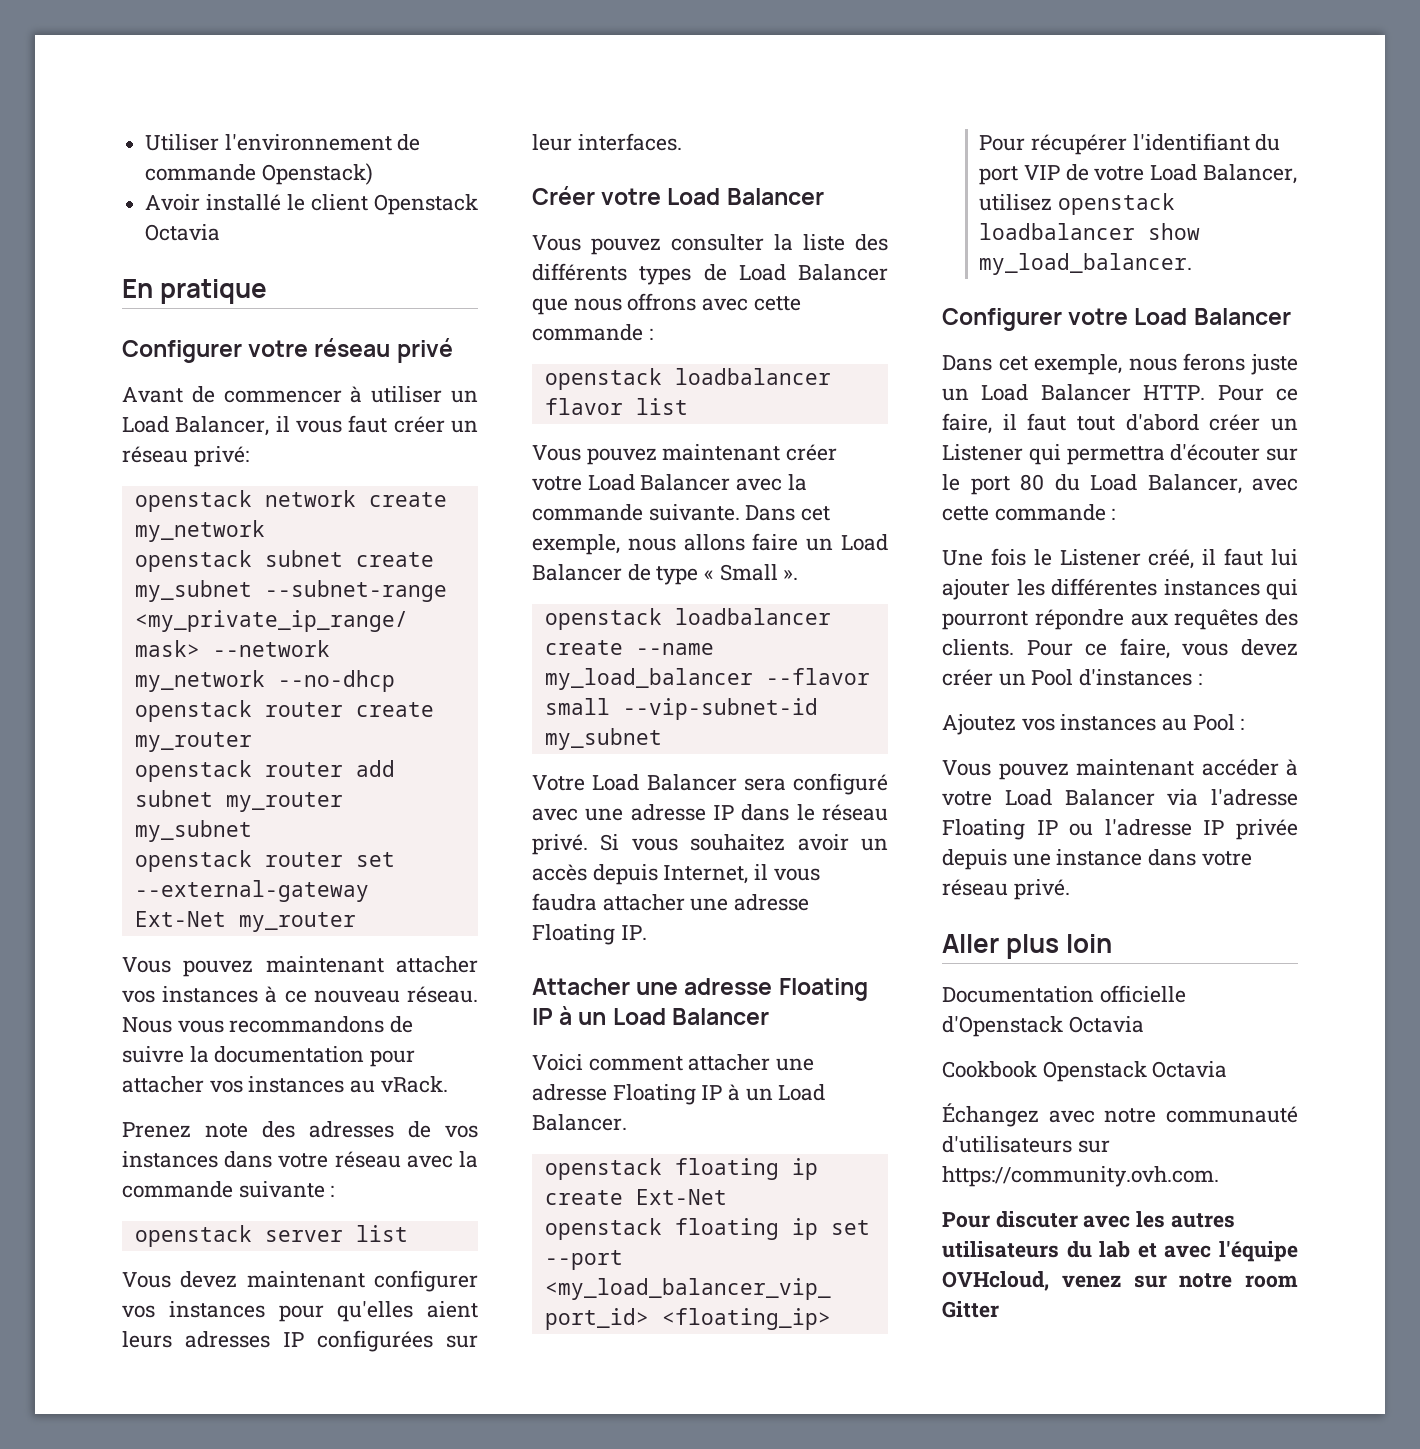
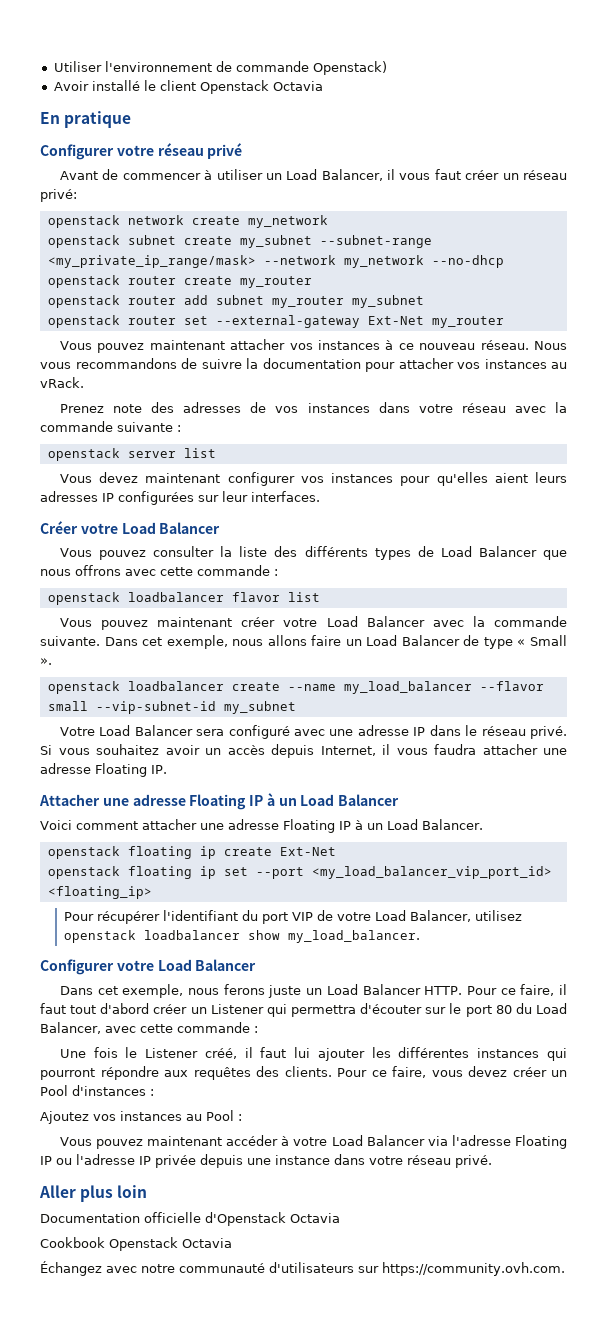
- Pour discuter avec les autres utilisateurs du lab et avec l'équipe OVHcloud, venez sur notre room Gitter

